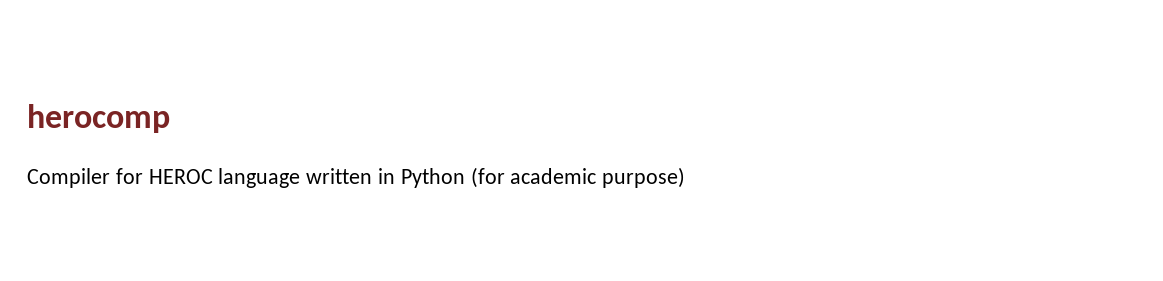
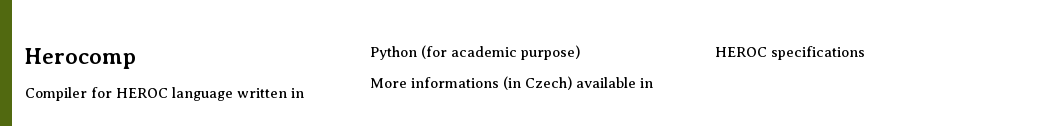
- herocomp
+ Herocomp
+ More informations (in Czech) available in HEROC specifications

